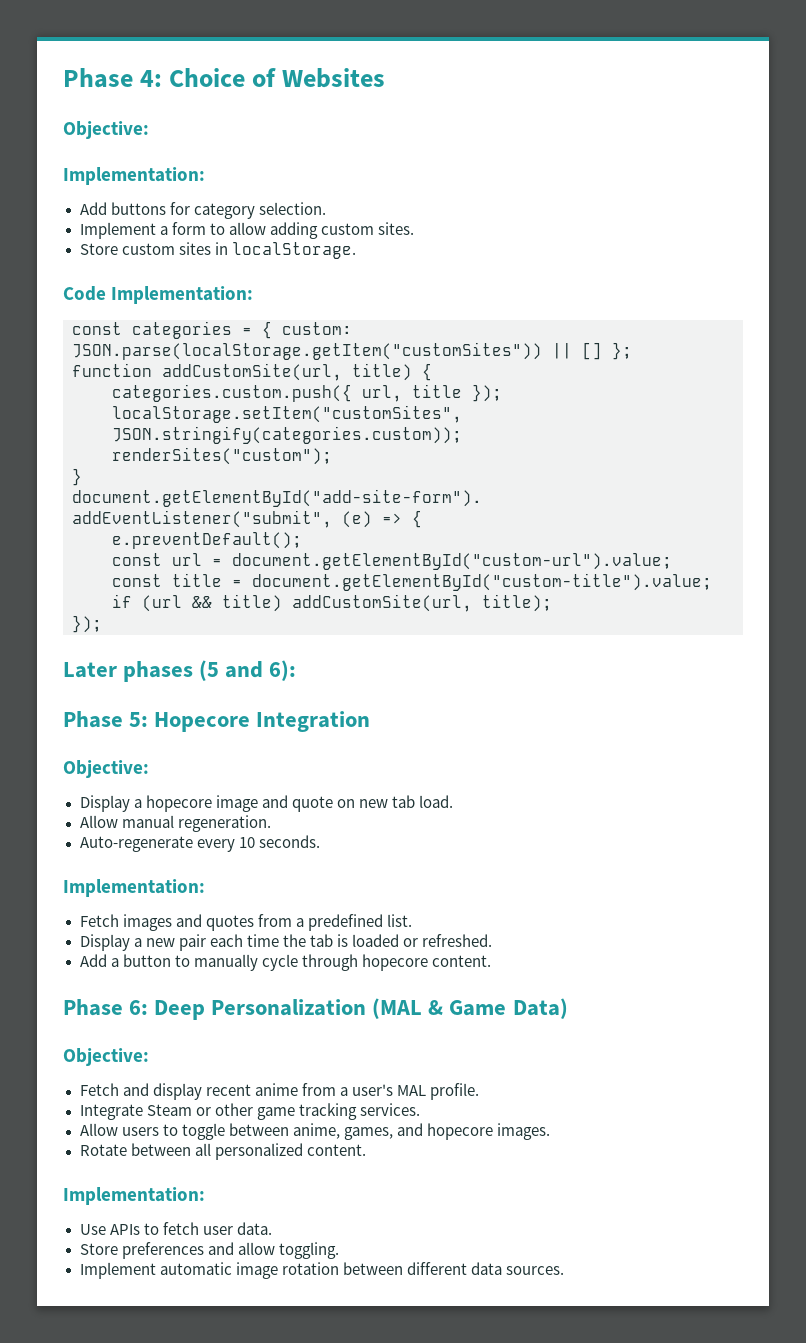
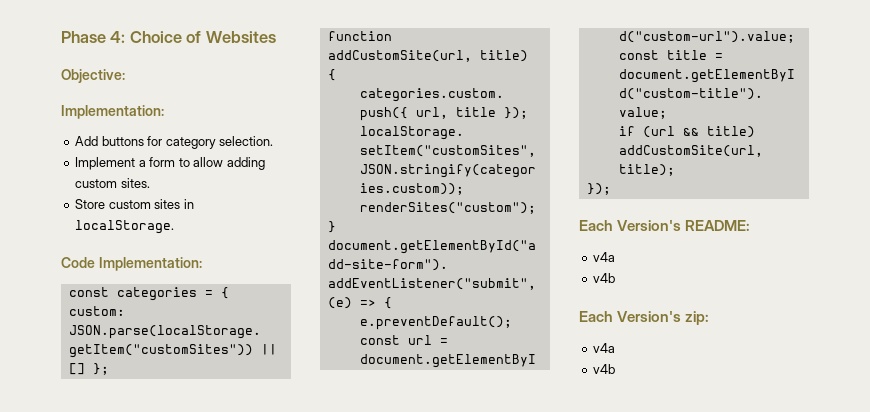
- Later phases (5 and 6):
- Phase 5: Hopecore Integration
- Objective:
- Display a hopecore image and quote on new tab load.
- Allow manual regeneration.
- Auto-regenerate every 10 seconds.
- Implementation:
- Fetch images and quotes from a predefined list.
- Display a new pair each time the tab is loaded or refreshed.
- Add a button to manually cycle through hopecore content.
- Phase 6: Deep Personalization (MAL & Game Data)
- Objective:
- Fetch and display recent anime from a user's MAL profile.
- Integrate Steam or other game tracking services.
- Allow users to toggle between anime, games, and hopecore images.
- Rotate between all personalized content.
- Implementation:
- Use APIs to fetch user data.
- Store preferences and allow toggling.
- Implement automatic image rotation between different data sources.
+ Each Version's README:
+ v4a
+ v4b
+ Each Version's zip:
+ v4a
+ v4b

